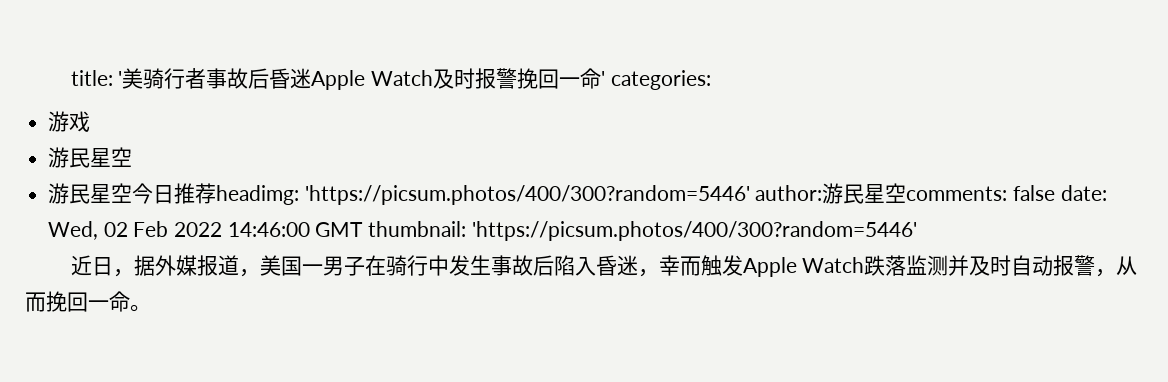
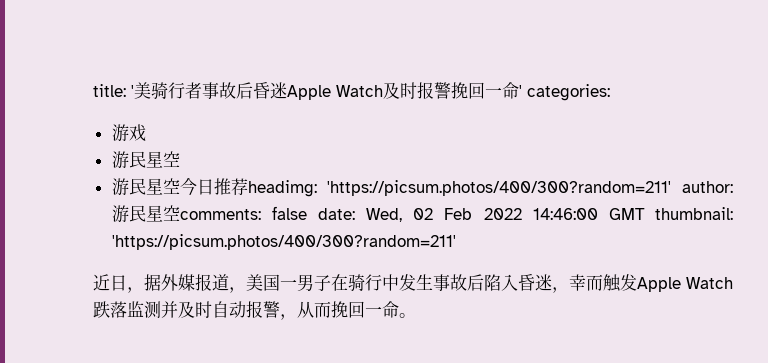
- 游民星空今日推荐headimg: 'https://picsum.photos/400/300?random=5446' author:游民星空comments: false date: Wed, 02 Feb 2022 14:46:00 GMT thumbnail: 'https://picsum.photos/400/300?random=5446'
+ 游民星空今日推荐headimg: 'https://picsum.photos/400/300?random=211' author:游民星空comments: false date: Wed, 02 Feb 2022 14:46:00 GMT thumbnail: 'https://picsum.photos/400/300?random=211'

